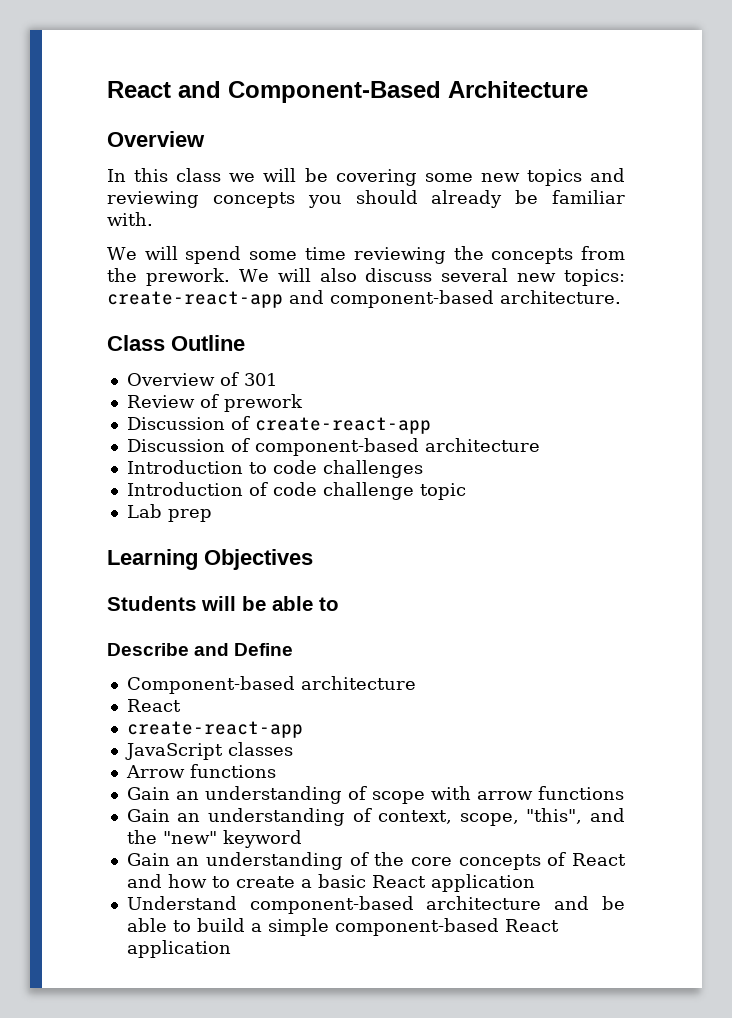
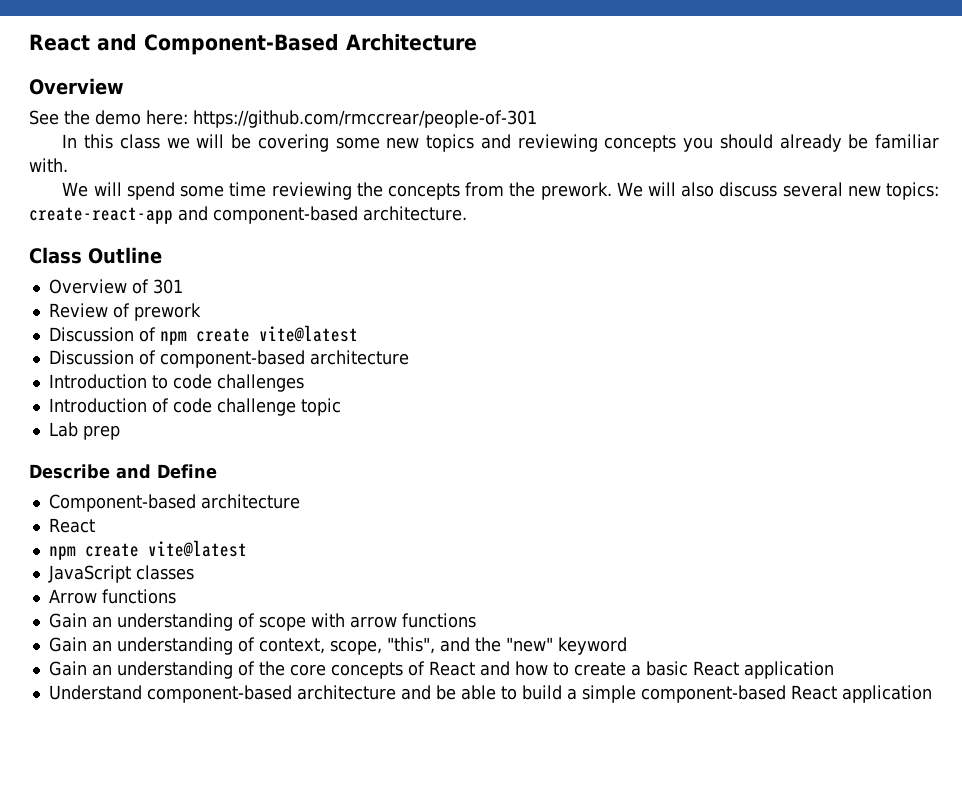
+ See the demo here: https://github.com/rmccrear/people-of-301
- Discussion of create-react-app
+ Discussion of npm create vite@latest
- Learning Objectives
- Students will be able to
  Component-based architecture
  React
- create-react-app
+ npm create vite@latest

